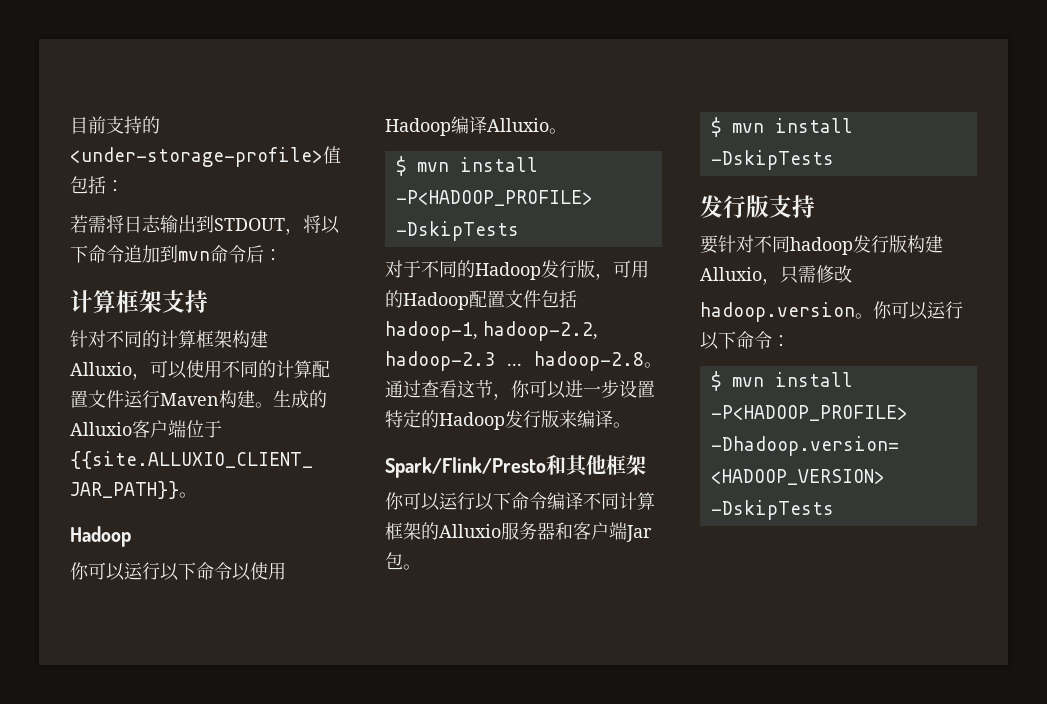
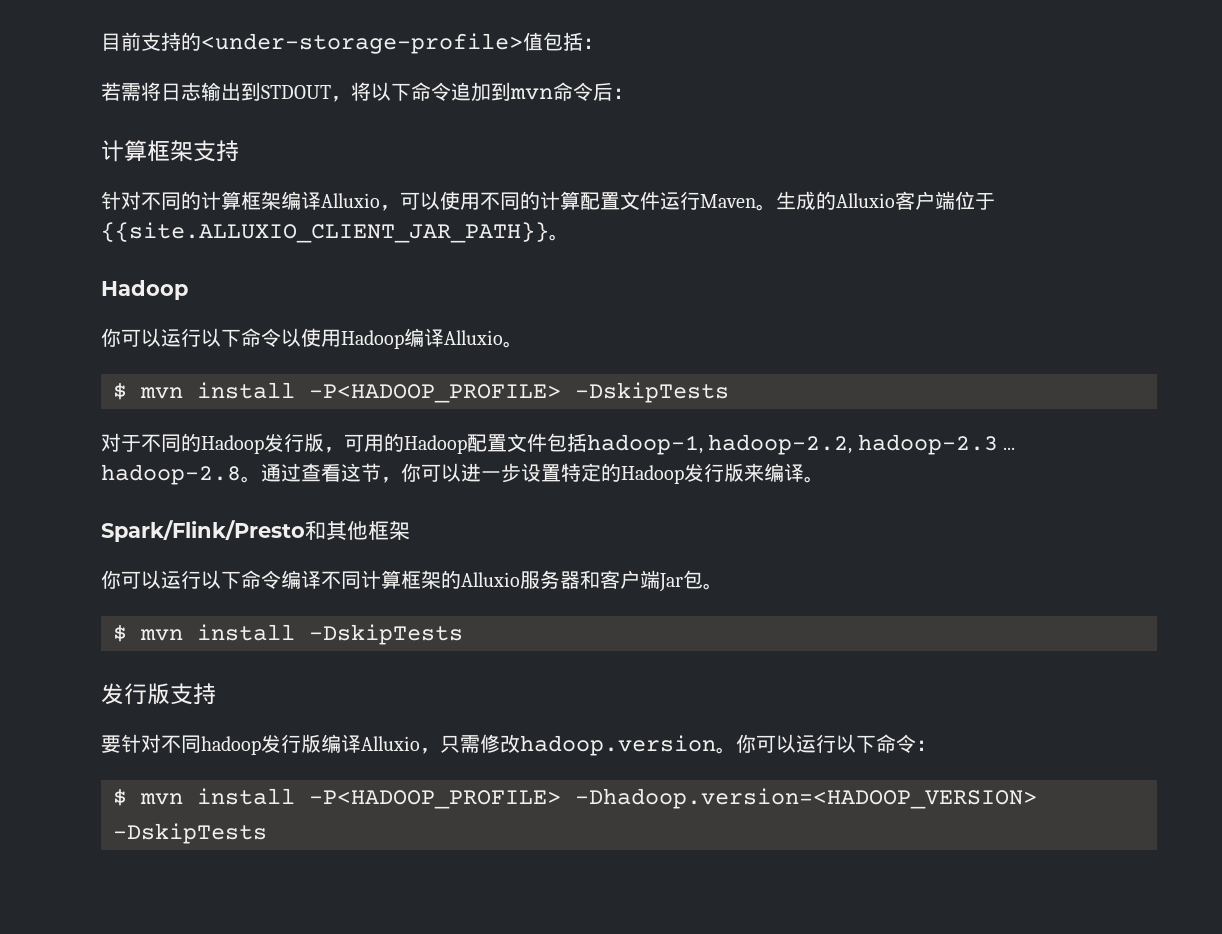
- 针对不同的计算框架构建Alluxio，可以使用不同的计算配置文件运行Maven构建。
+ 针对不同的计算框架编译Alluxio，可以使用不同的计算配置文件运行Maven。
- 要针对不同hadoop发行版构建Alluxio，只需修改
- hadoop.version。
+ 要针对不同hadoop发行版编译Alluxio，只需修改hadoop.version。

